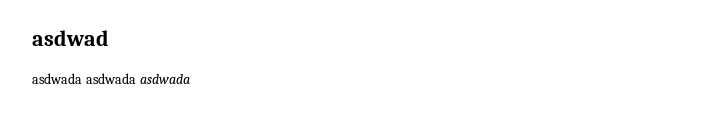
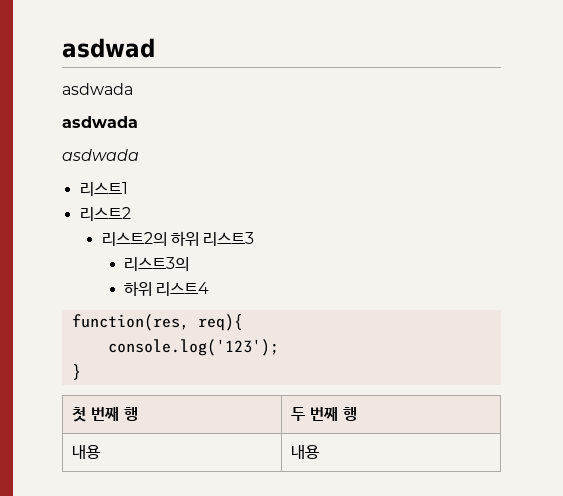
  asdwad
- asdwada asdwada asdwada
+ asdwada
+ asdwada
+ asdwada
+ 리스트1
+ 리스트2
+ 리스트2의 하위 리스트3
+ 리스트3의
+ 하위 리스트4
+ function(res, req){
+ console.log('123');
+ }
+ 첫 번째 행 | 두 번째 행
+ 내용 | 내용

